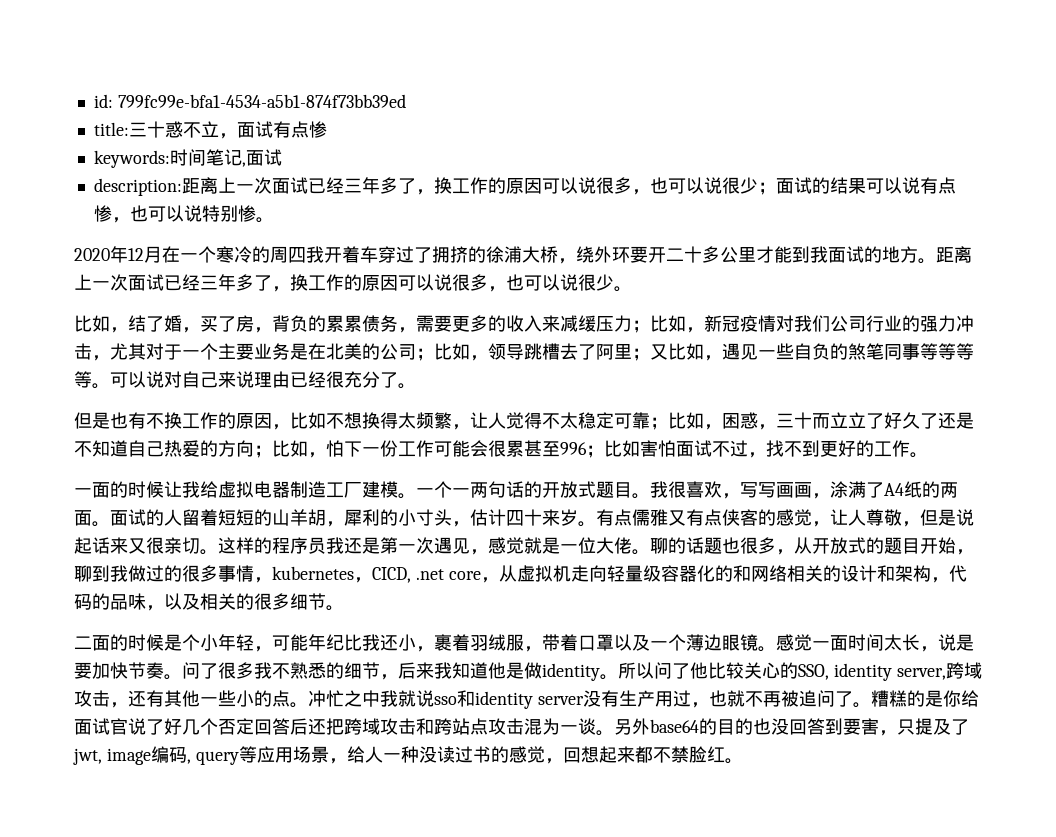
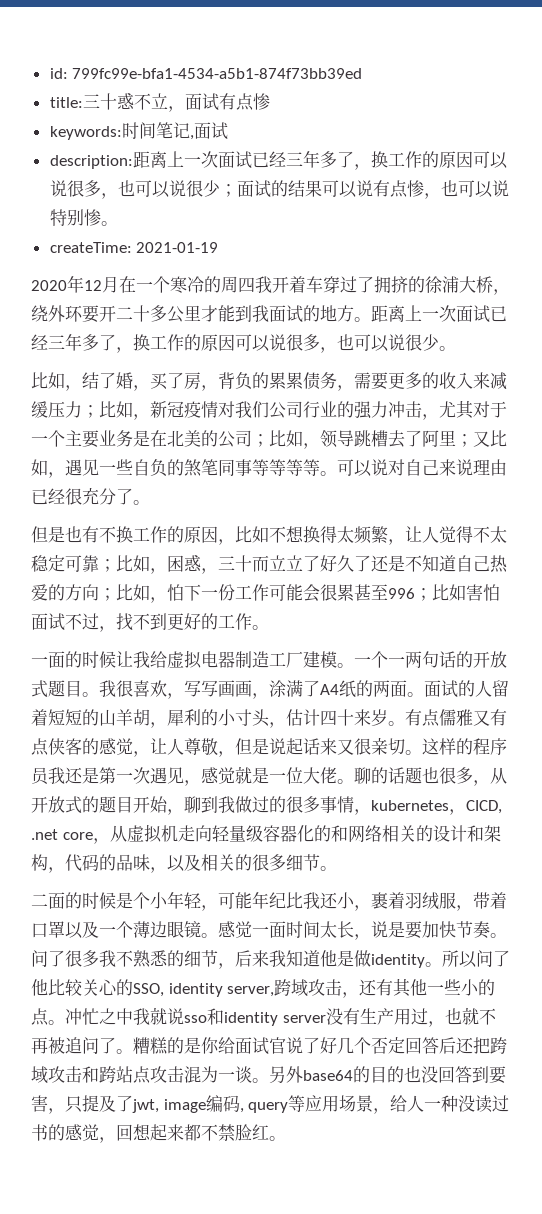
+ createTime: 2021-01-19

